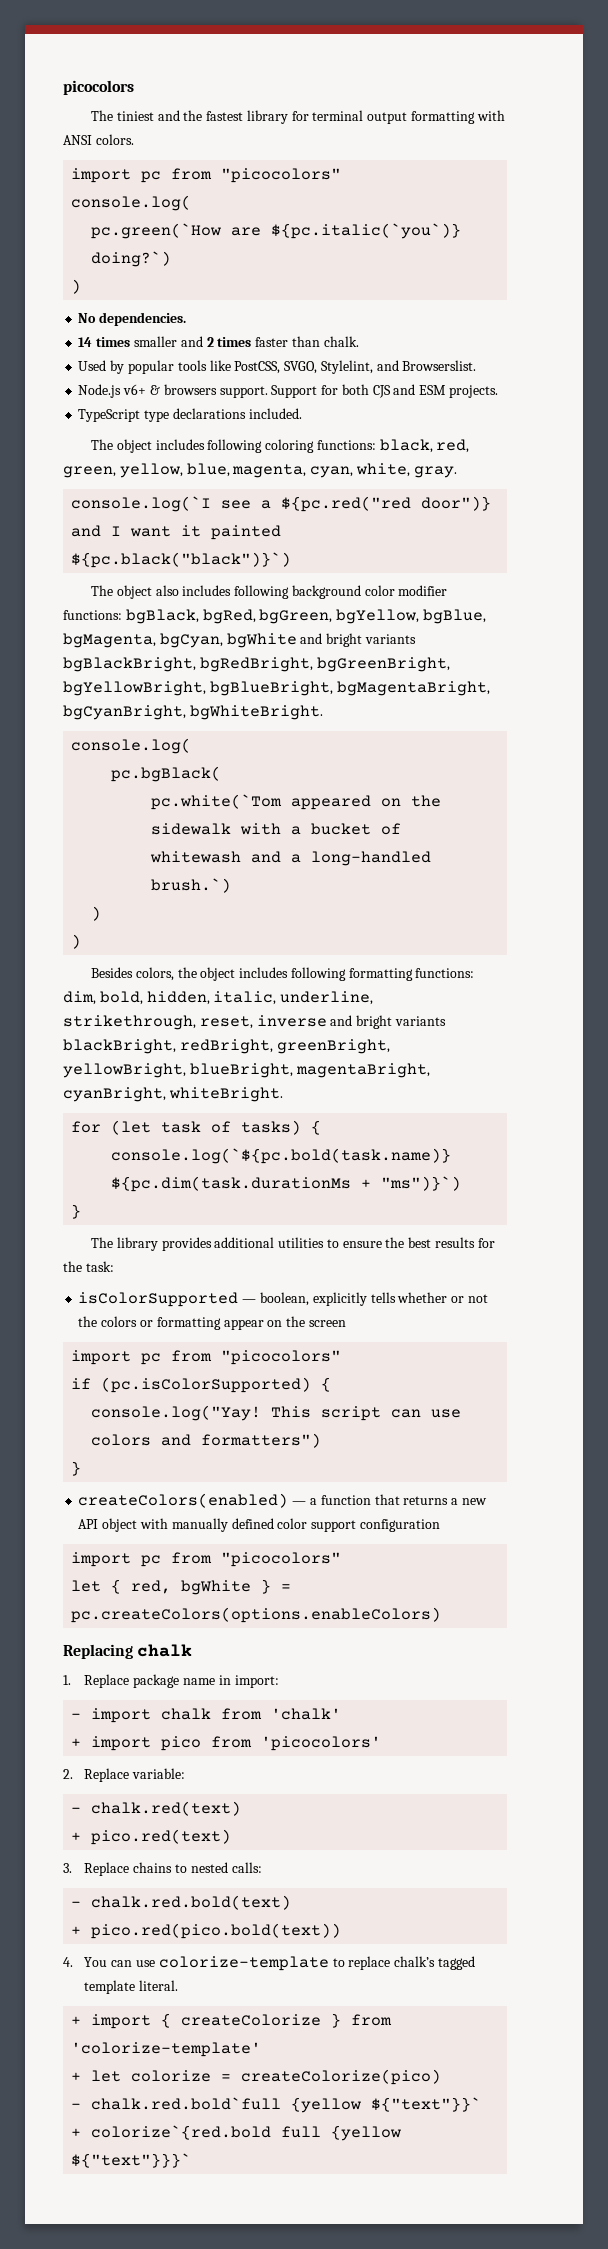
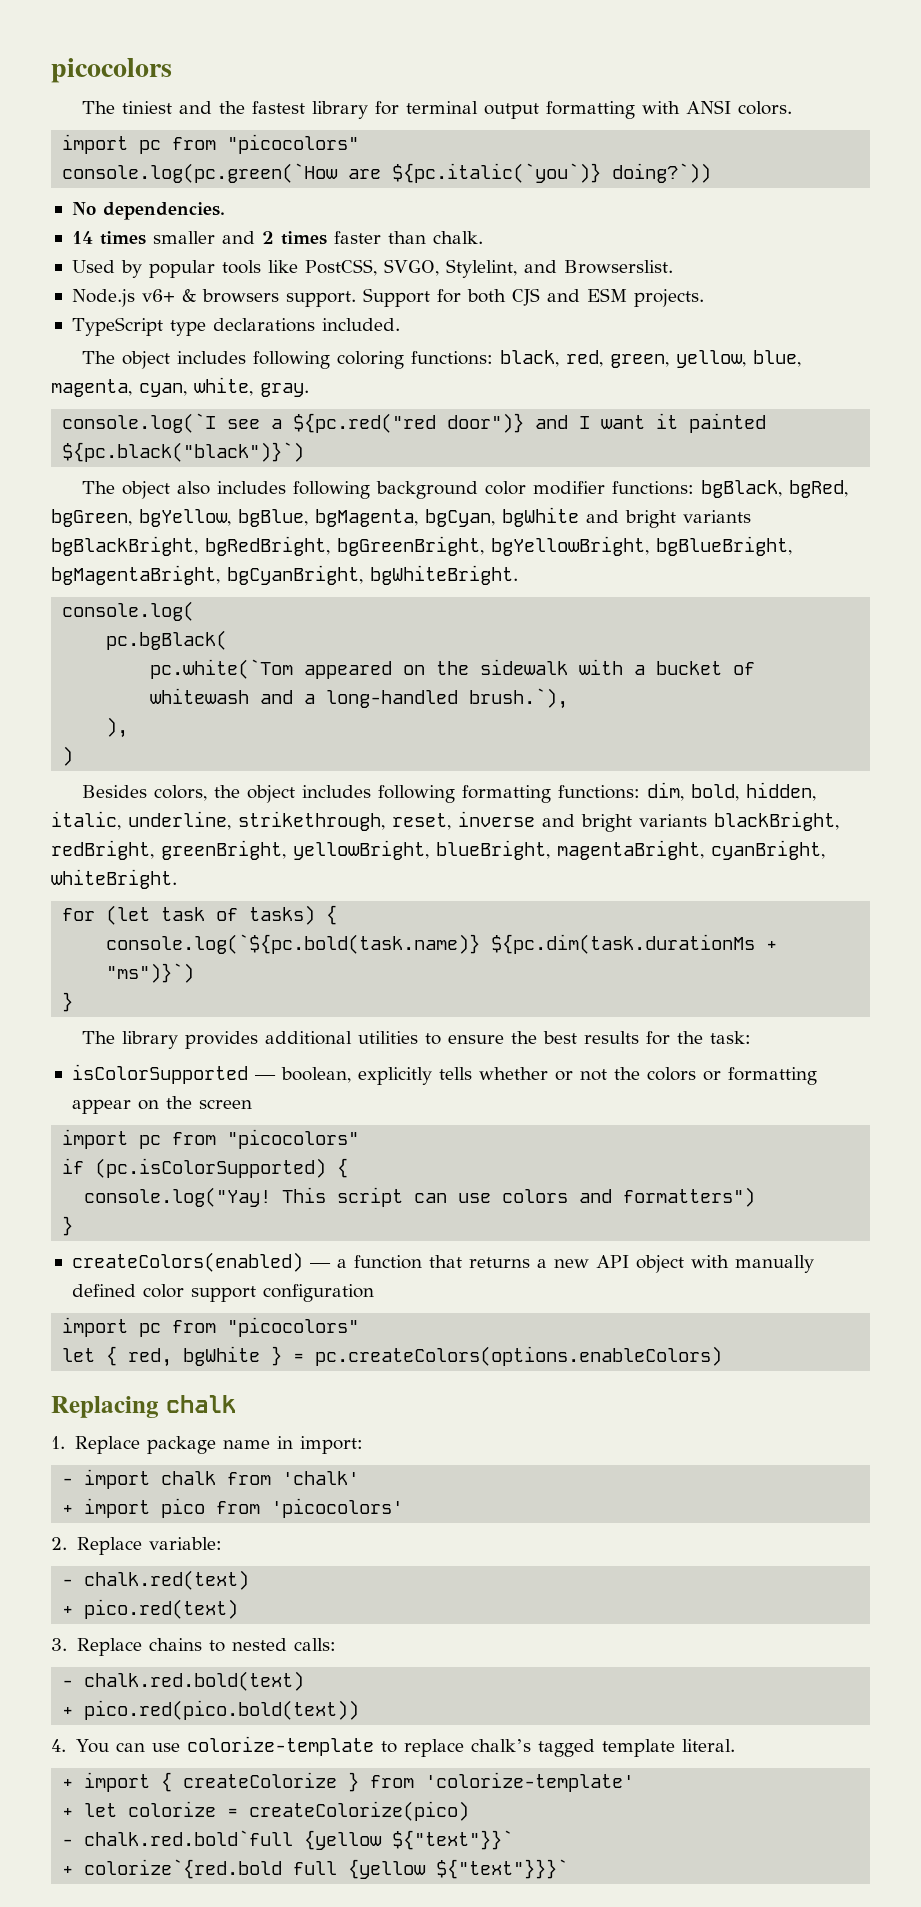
  The tiniest and the fastest library for terminal output formatting with ANSI colors.
  import pc from "picocolors"
- console.log(
- pc.green(`How are ${pc.italic(`you`)} doing?`)
- )
+ console.log(pc.green(`How are ${pc.italic(`you`)} doing?`))
- pc.white(`Tom appeared on the sidewalk with a bucket of whitewash and a long-handled brush.`)
- )
+ pc.white(`Tom appeared on the sidewalk with a bucket of whitewash and a long-handled brush.`),
+ ),

